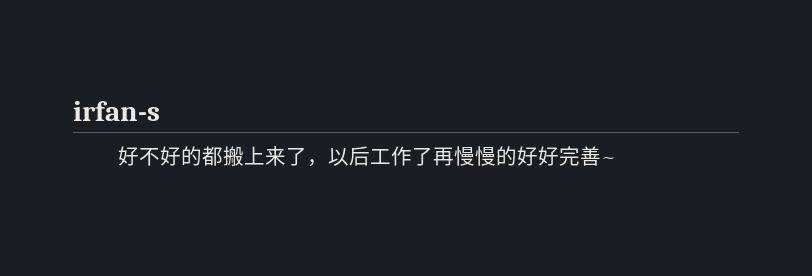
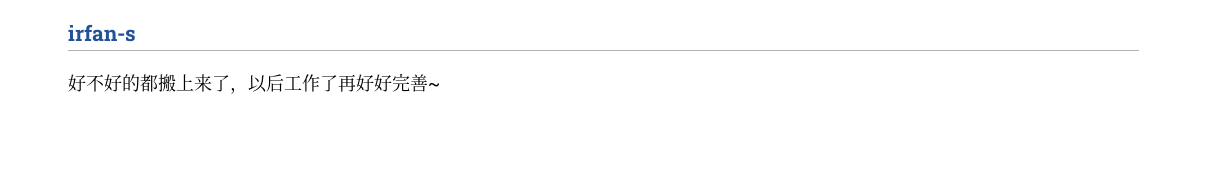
- 好不好的都搬上来了，以后工作了再慢慢的好好完善~
+ 好不好的都搬上来了，以后工作了再好好完善~

